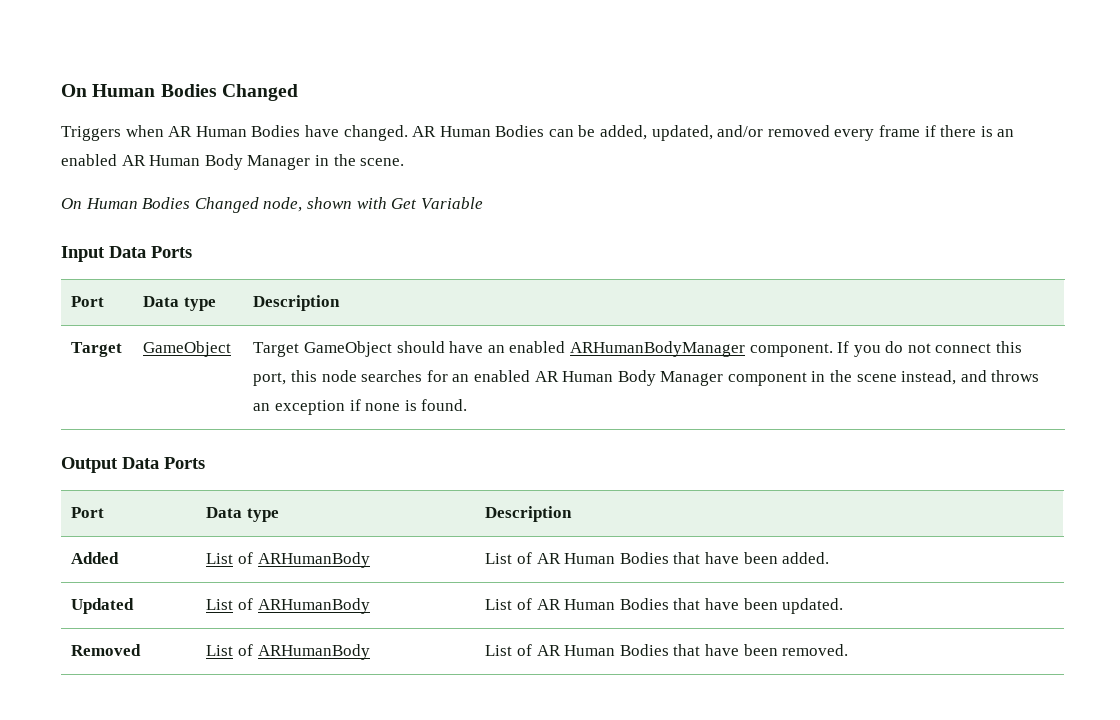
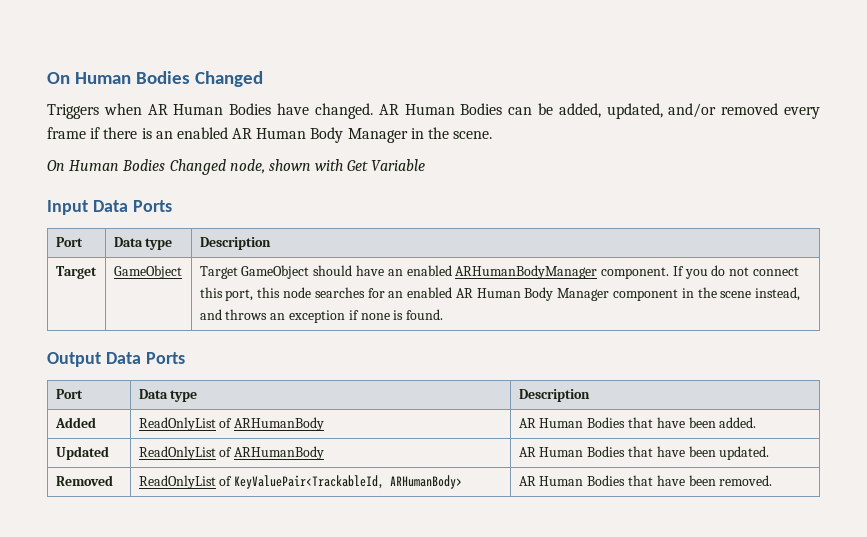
- Added | List of ARHumanBody | List of AR Human Bodies that have been added.
+ Added | ReadOnlyList of ARHumanBody | AR Human Bodies that have been added.
- Updated | List of ARHumanBody | List of AR Human Bodies that have been updated.
+ Updated | ReadOnlyList of ARHumanBody | AR Human Bodies that have been updated.
- Removed | List of ARHumanBody | List of AR Human Bodies that have been removed.
+ Removed | ReadOnlyList of KeyValuePair<TrackableId, ARHumanBody> | AR Human Bodies that have been removed.

